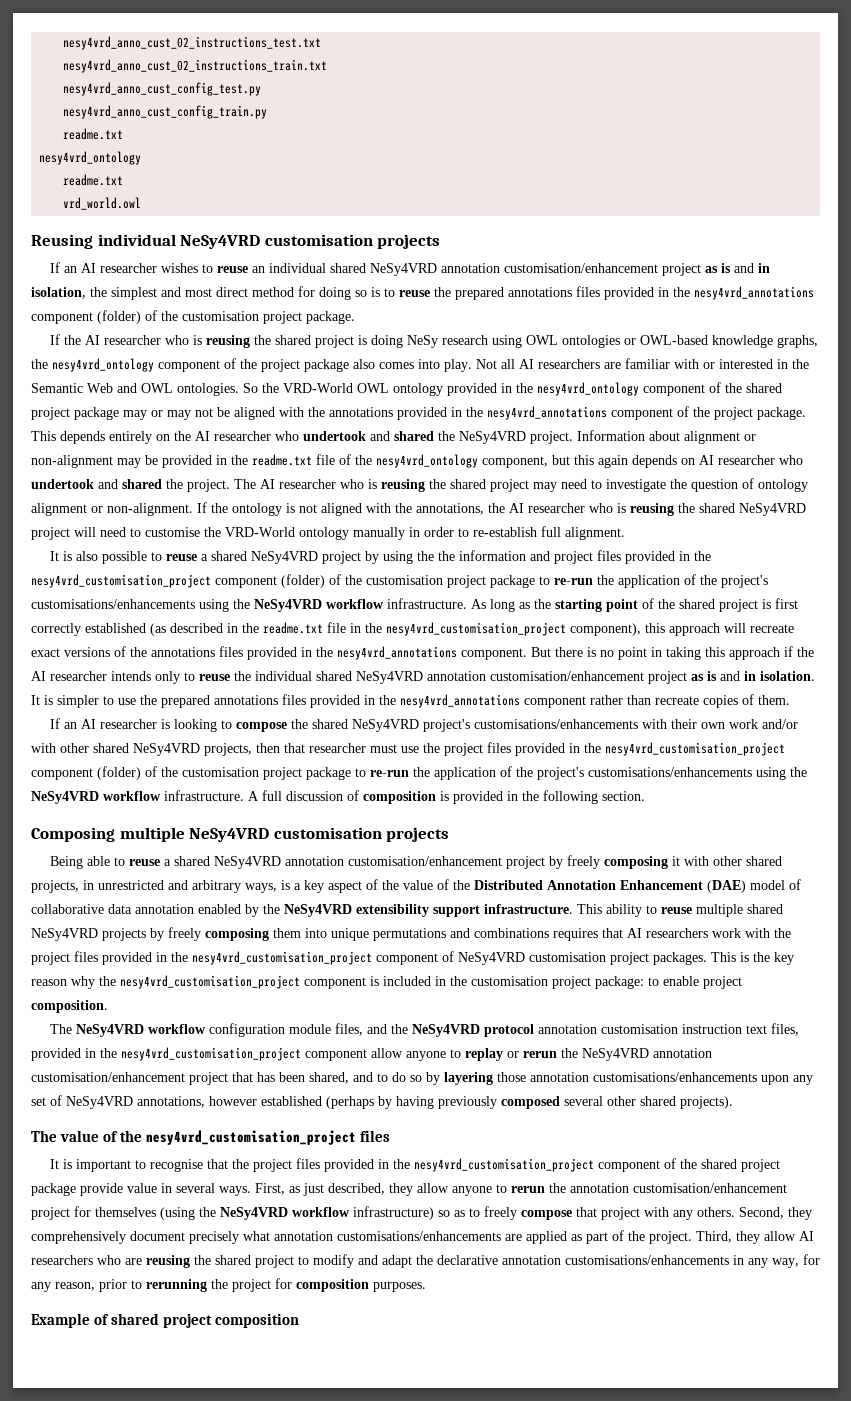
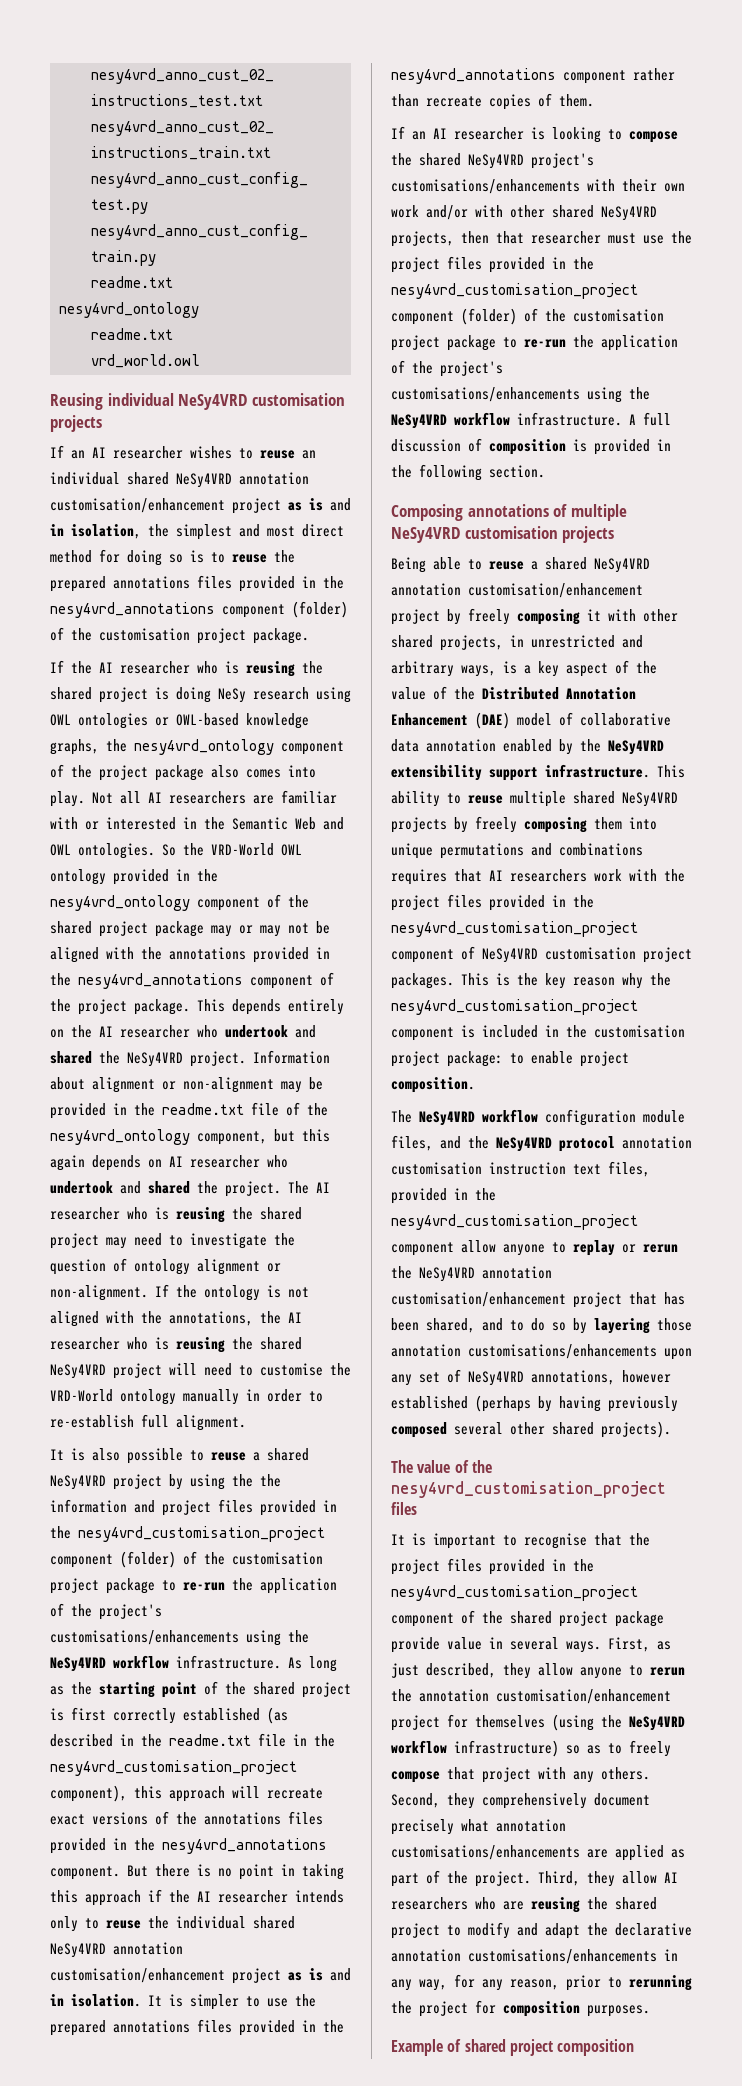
- Composing multiple NeSy4VRD customisation projects
+ Composing annotations of multiple NeSy4VRD customisation projects

